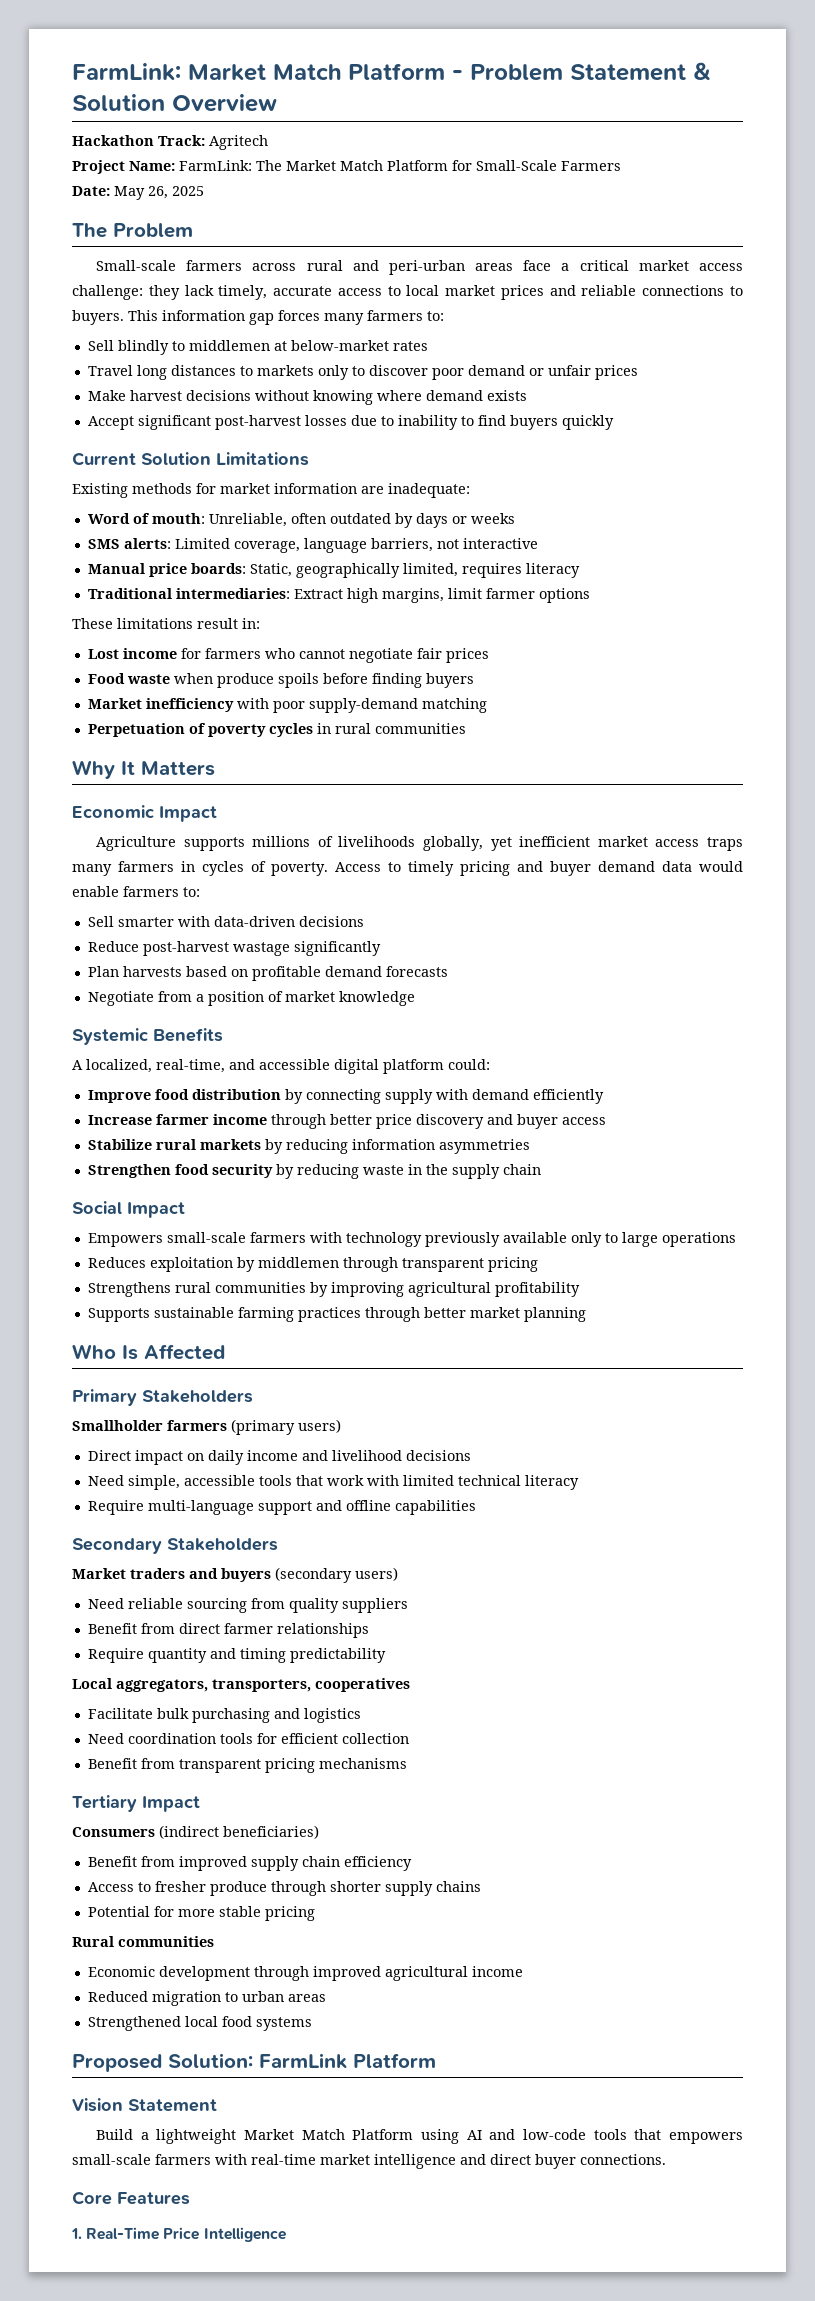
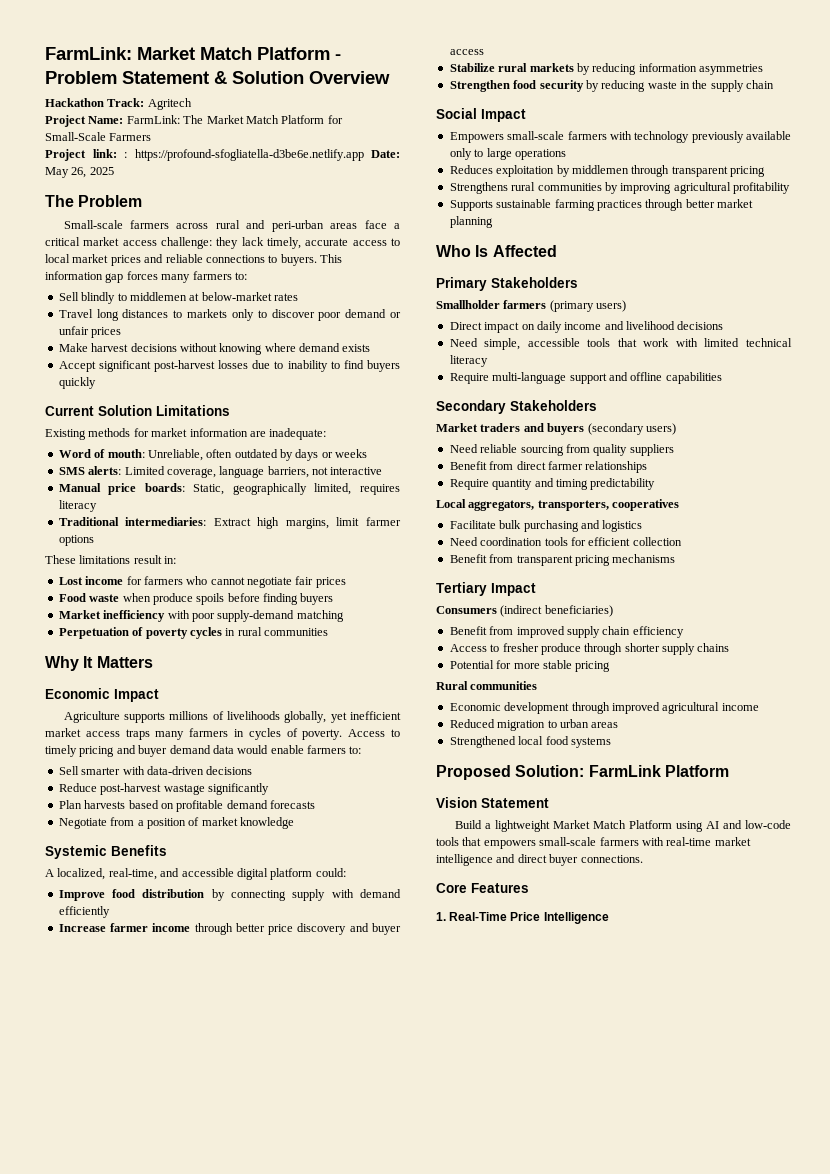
- Date: May 26, 2025
+ Project link: : https://profound-sfogliatella-d3be6e.netlify.app Date: May 26, 2025

